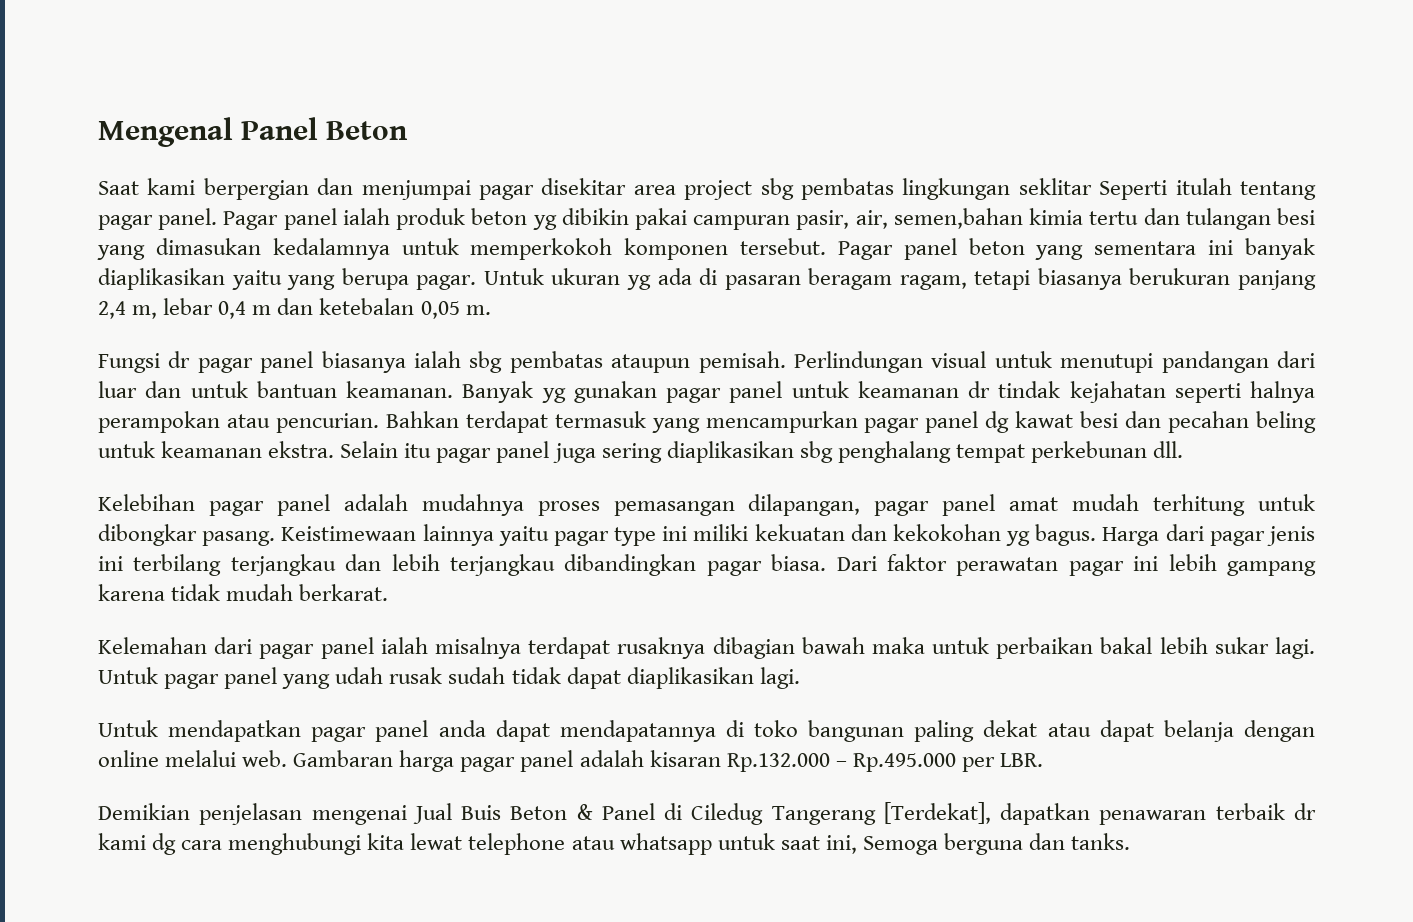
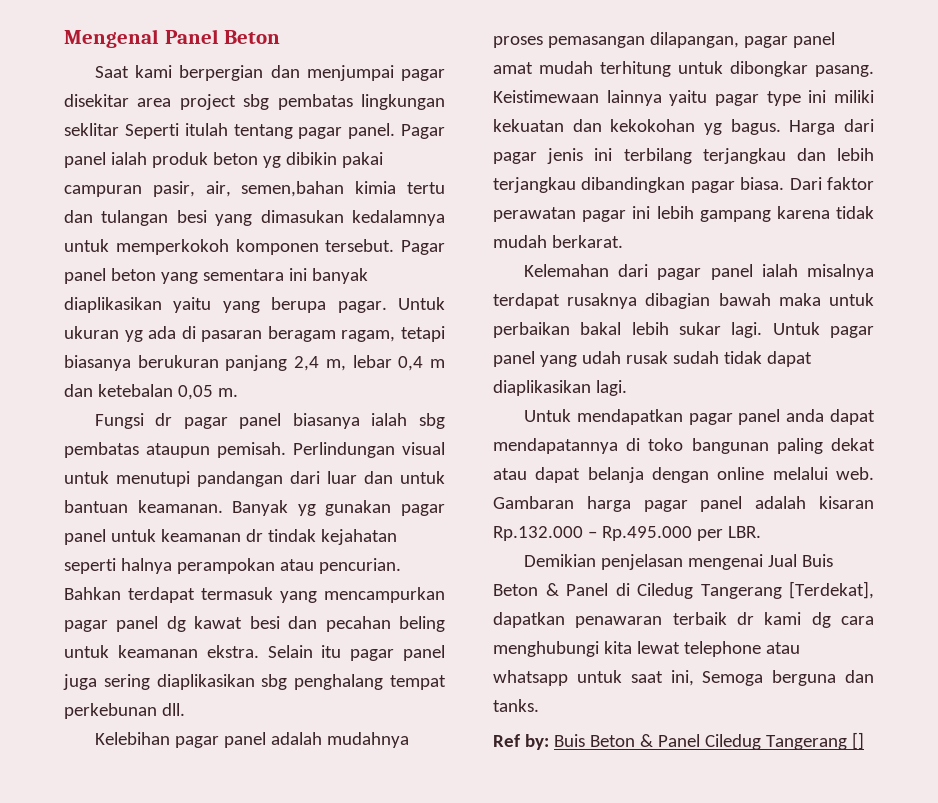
+ Ref by: Buis Beton & Panel Ciledug Tangerang []

